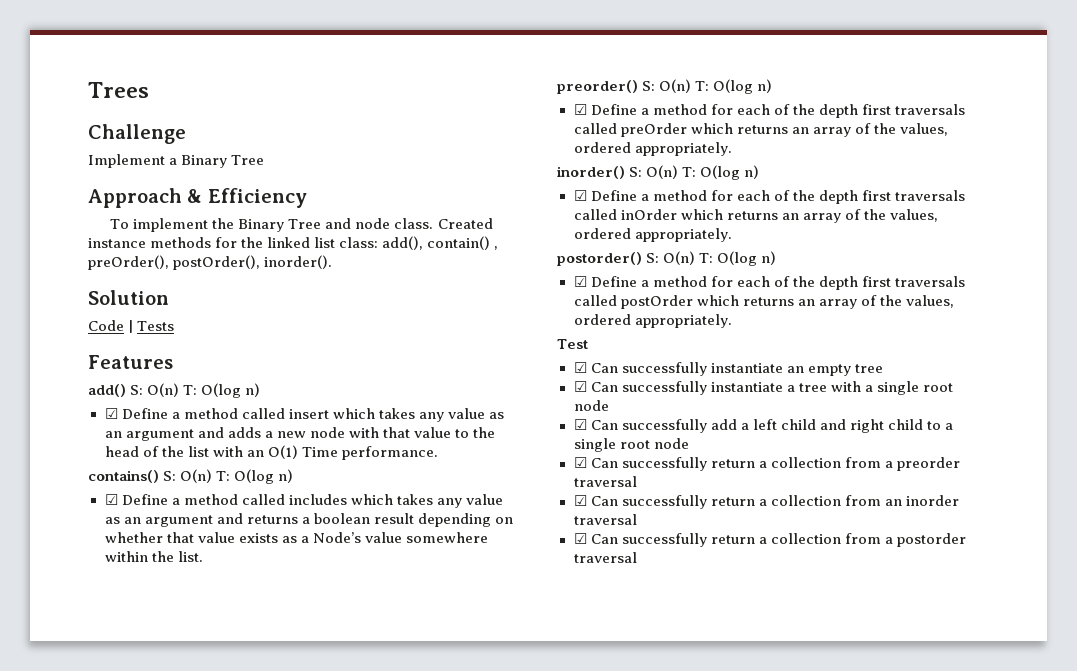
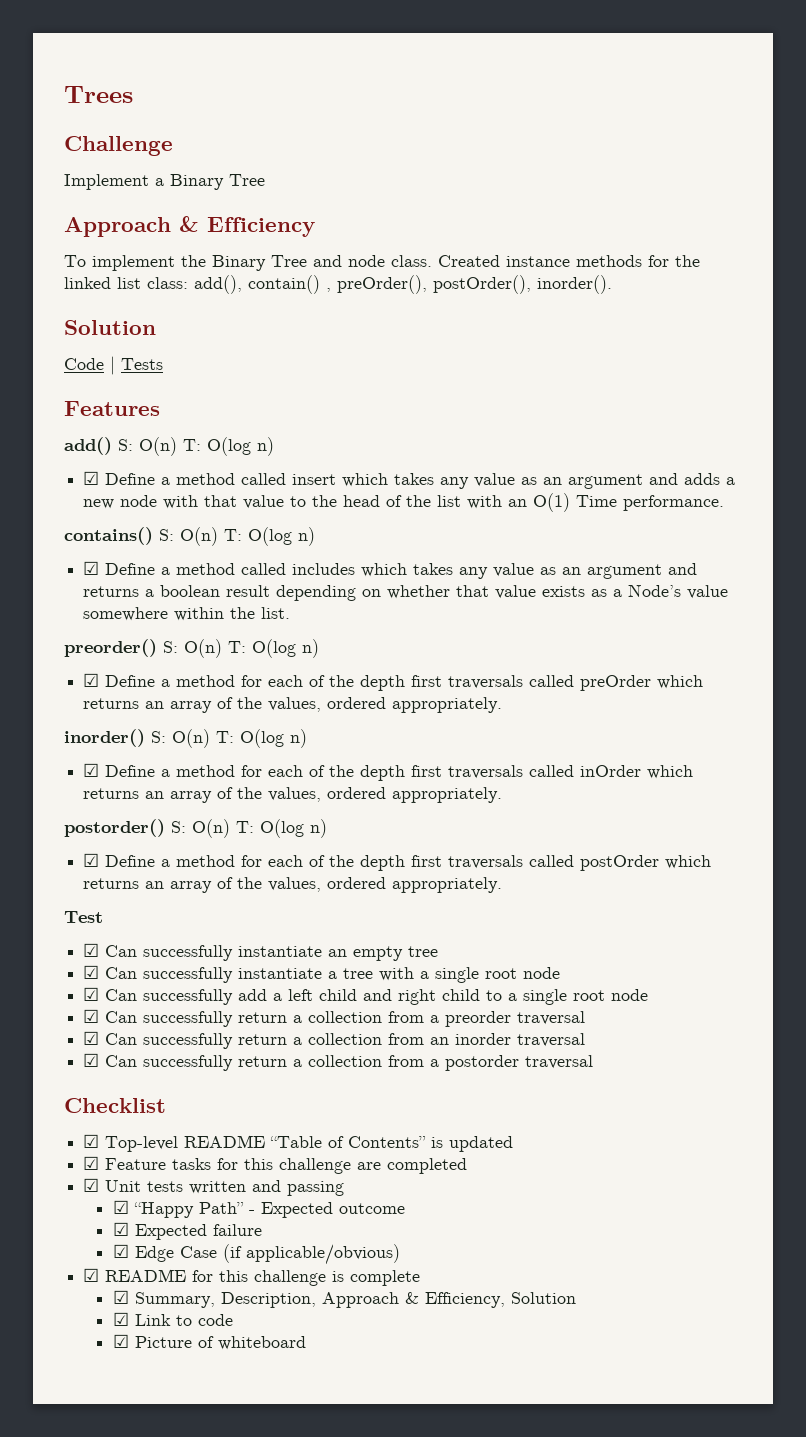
+ Checklist
+ ☑ Top-level README “Table of Contents” is updated
+ ☑ Feature tasks for this challenge are completed
+ ☑ Unit tests written and passing
+ ☑ “Happy Path” - Expected outcome
+ ☑ Expected failure
+ ☑ Edge Case (if applicable/obvious)
+ ☑ README for this challenge is complete
+ ☑ Summary, Description, Approach & Efficiency, Solution
+ ☑ Link to code
+ ☑ Picture of whiteboard

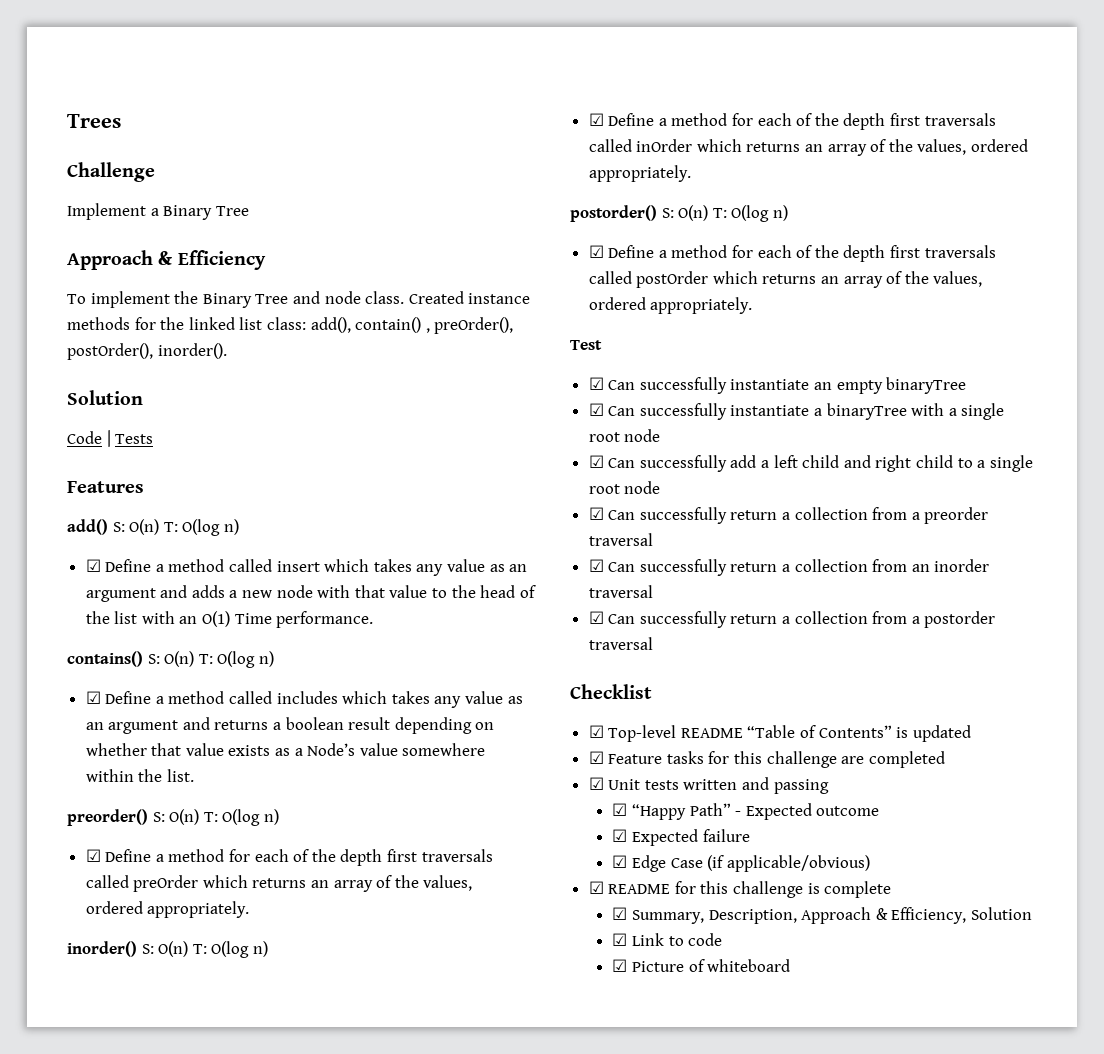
- ☑ Can successfully instantiate an empty tree
+ ☑ Can successfully instantiate an empty binaryTree
- ☑ Can successfully instantiate a tree with a single root node
+ ☑ Can successfully instantiate a binaryTree with a single root node

